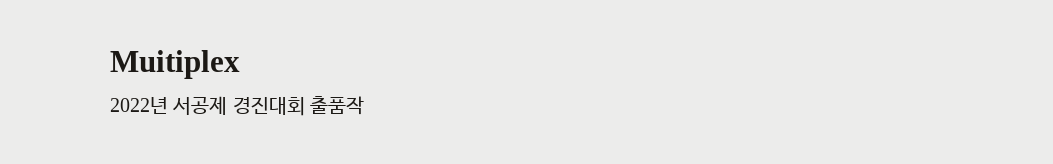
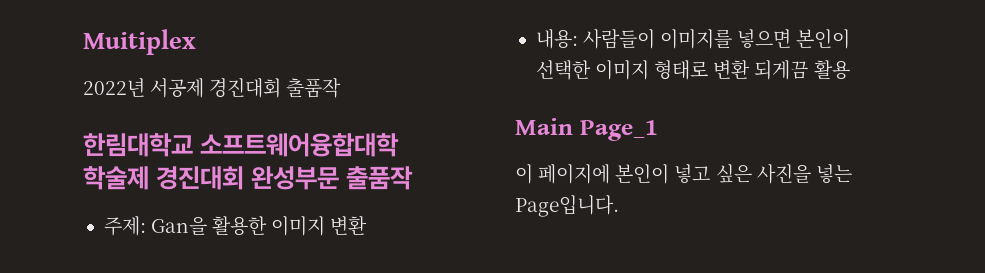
+ 한림대학교 소프트웨어융합대학 학술제 경진대회 완성부문 출품작
+ 주제: Gan을 활용한 이미지 변환
+ 내용: 사람들이 이미지를 넣으면 본인이 선택한 이미지 형태로 변환 되게끔 활용
+ Main Page_1
+ 이 페이지에 본인이 넣고 싶은 사진을 넣는 Page입니다.

